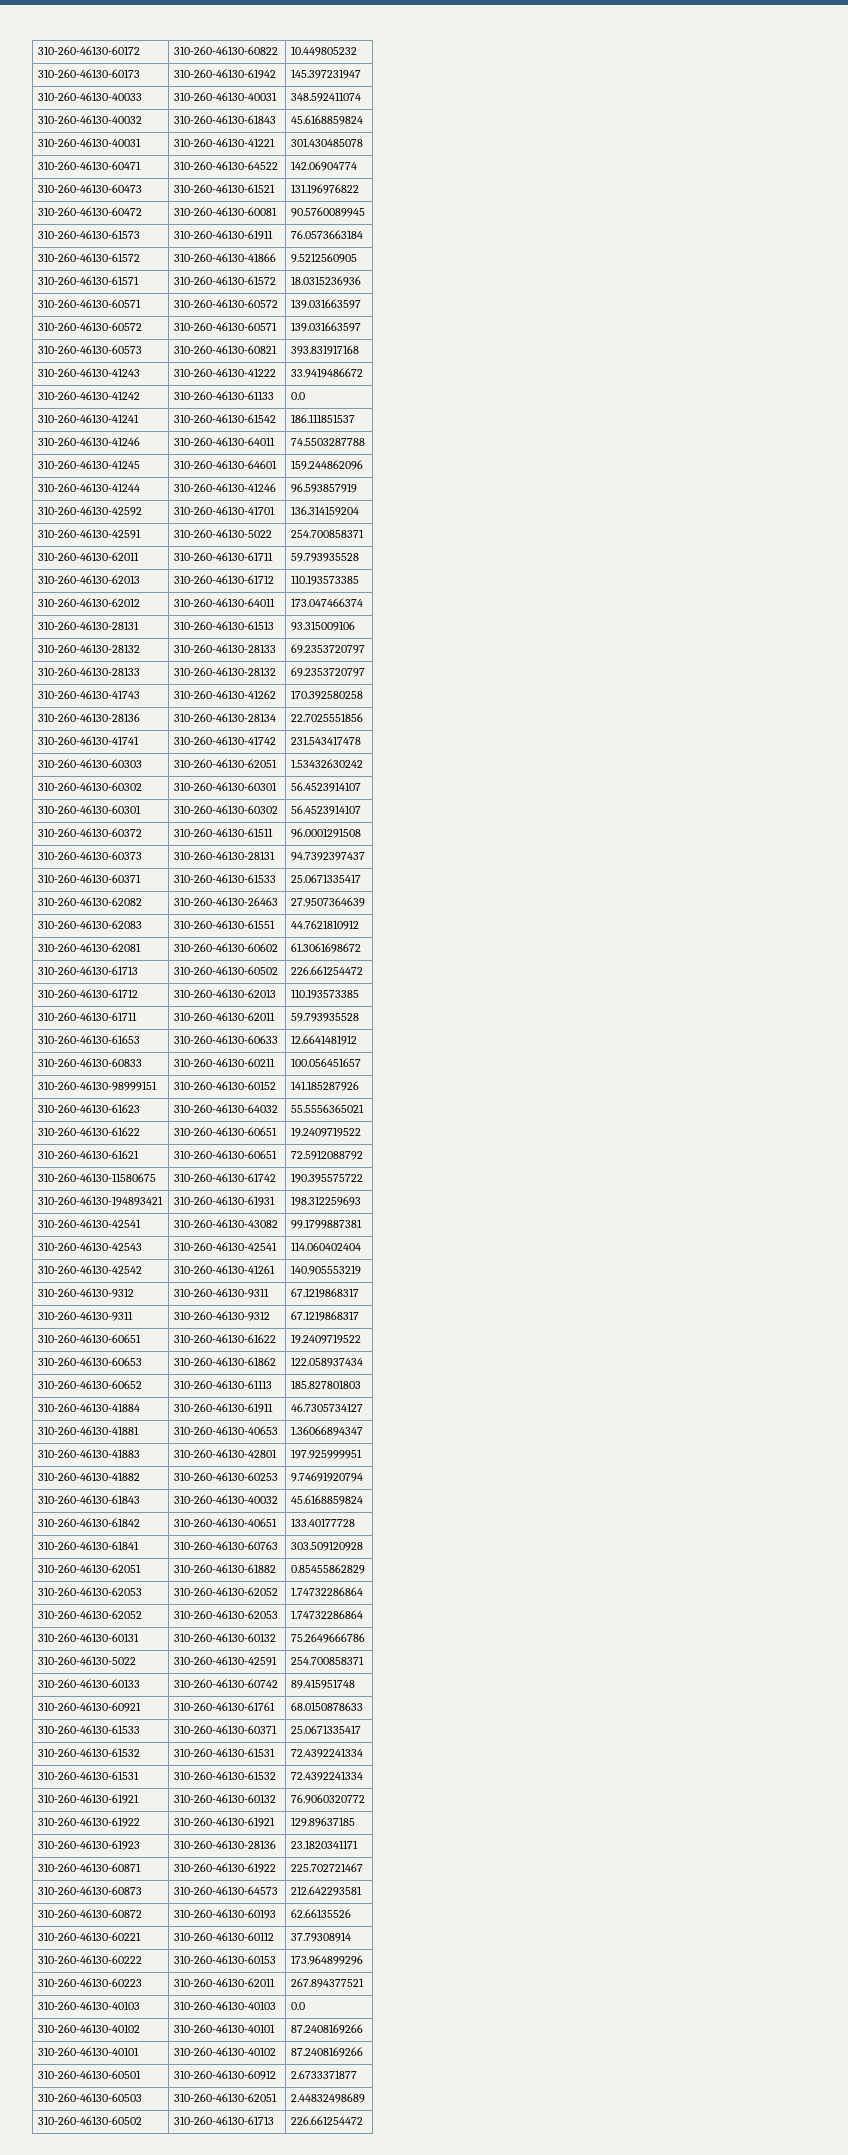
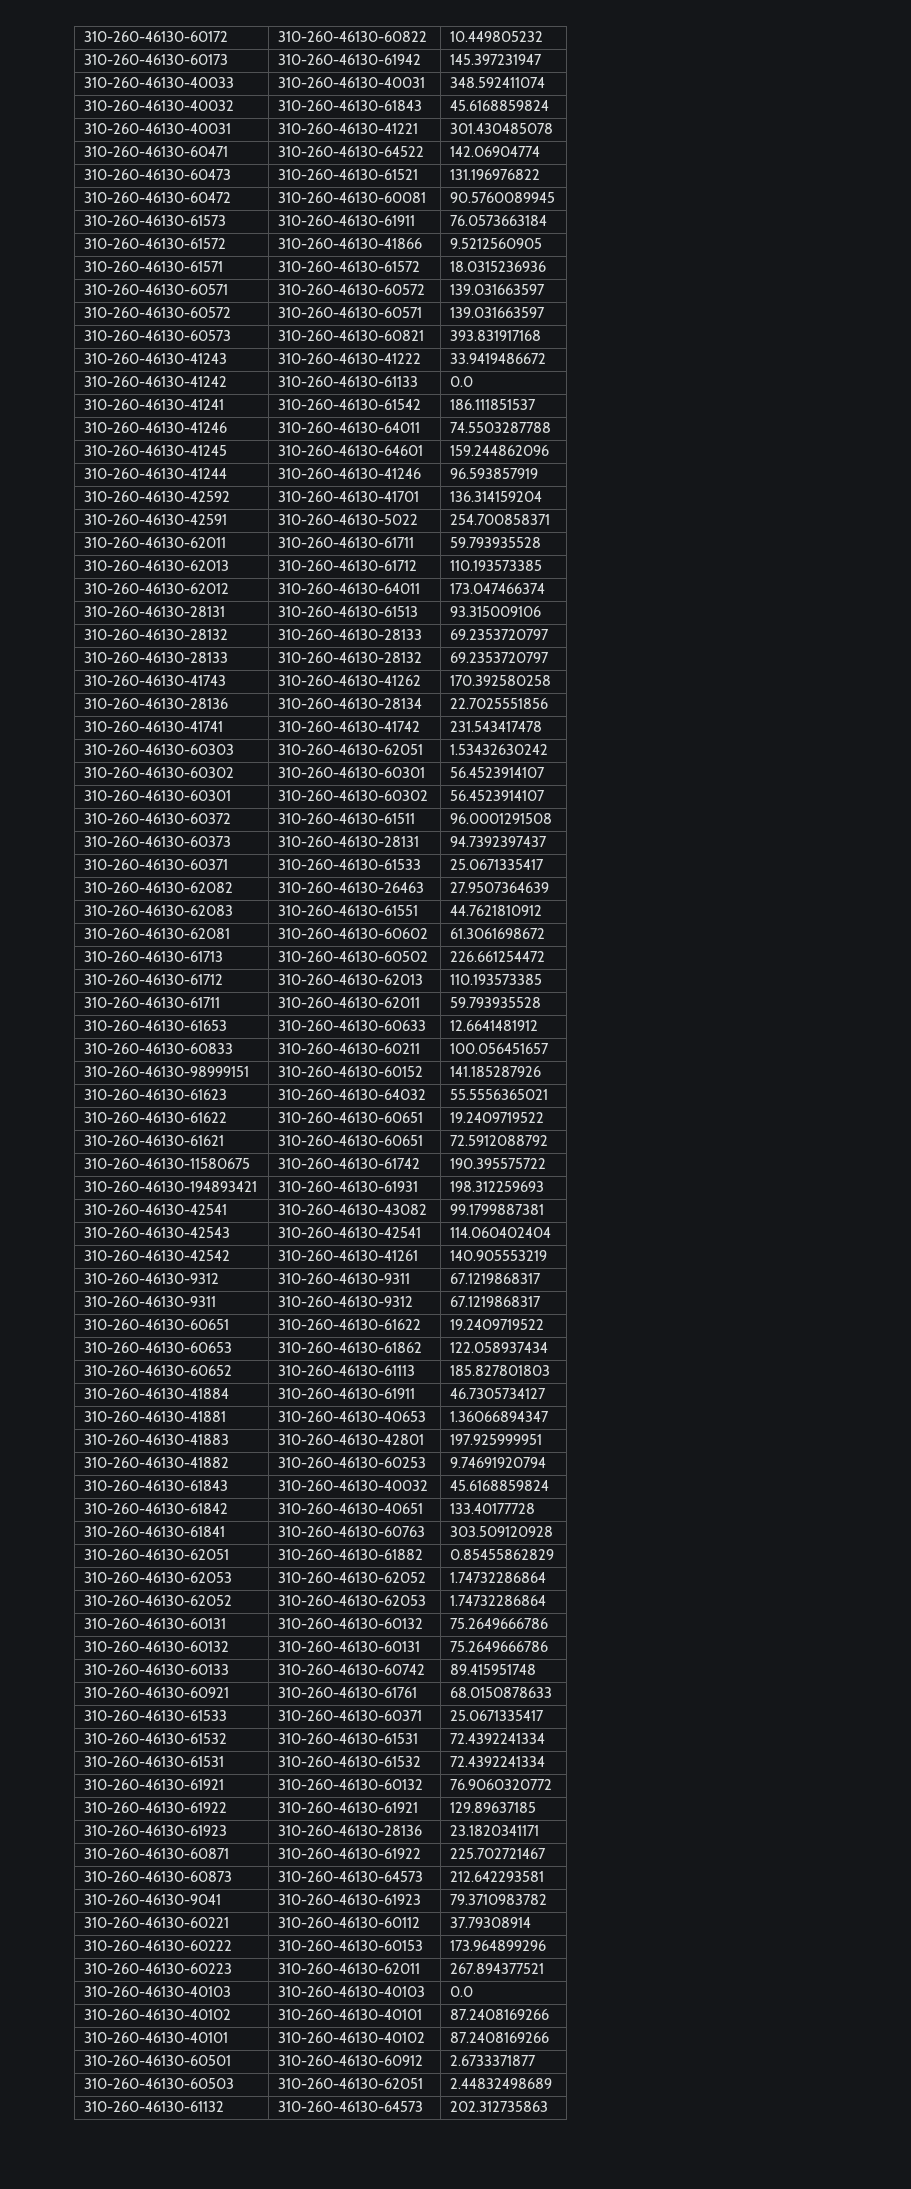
- 310-260-46130-5022 | 310-260-46130-42591 | 254.700858371
+ 310-260-46130-60132 | 310-260-46130-60131 | 75.2649666786
- 310-260-46130-60872 | 310-260-46130-60193 | 62.66135526
+ 310-260-46130-9041 | 310-260-46130-61923 | 79.3710983782
- 310-260-46130-60502 | 310-260-46130-61713 | 226.661254472
+ 310-260-46130-61132 | 310-260-46130-64573 | 202.312735863

